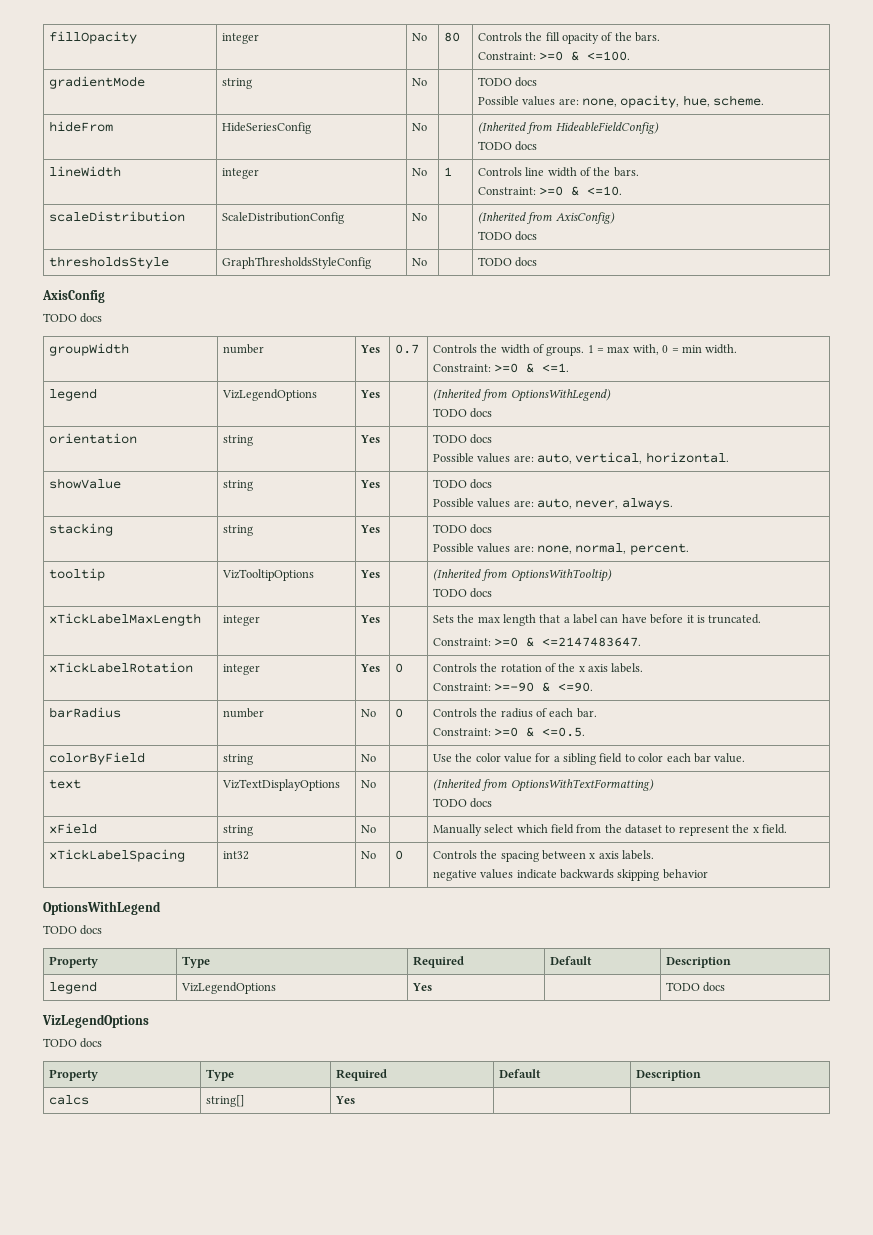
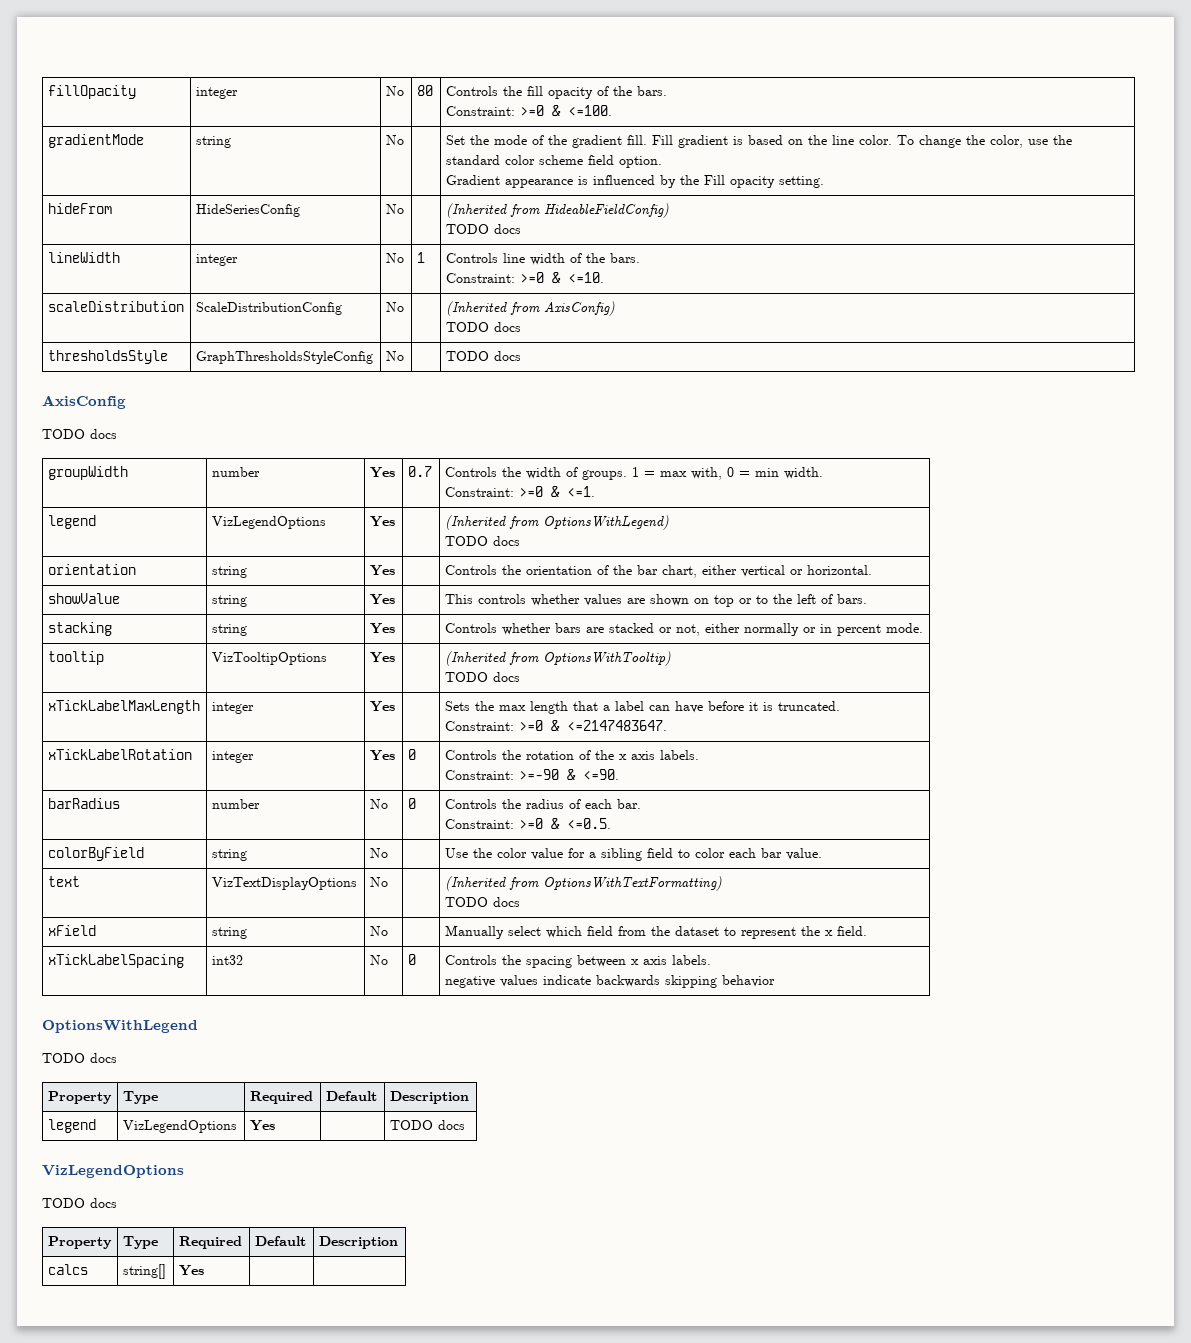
- gradientMode | string | No | | TODO docs
- Possible values are: none, opacity, hue, scheme.
+ gradientMode | string | No | | Set the mode of the gradient fill. Fill gradient is based on the line color. To change the color, use the standard color scheme field option.
+ Gradient appearance is influenced by the Fill opacity setting.
- orientation | string | Yes | | TODO docs
- Possible values are: auto, vertical, horizontal.
- showValue | string | Yes | | TODO docs
- Possible values are: auto, never, always.
- stacking | string | Yes | | TODO docs
- Possible values are: none, normal, percent.
+ orientation | string | Yes | | Controls the orientation of the bar chart, either vertical or horizontal.
+ showValue | string | Yes | | This controls whether values are shown on top or to the left of bars.
+ stacking | string | Yes | | Controls whether bars are stacked or not, either normally or in percent mode.

